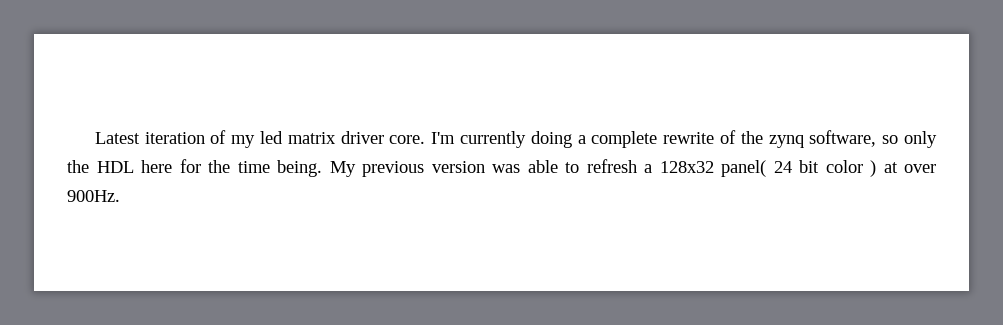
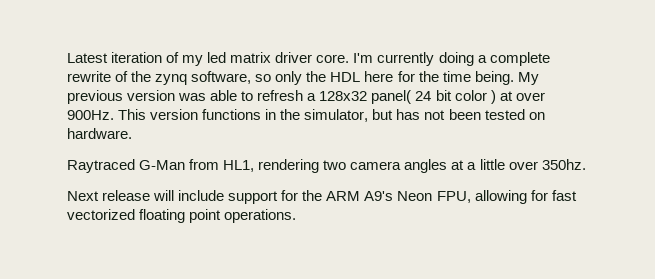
+ This version functions in the simulator, but has not been tested on hardware.
+ Raytraced G-Man from HL1, rendering two camera angles at a little over 350hz.
+ Next release will include support for the ARM A9's Neon FPU, allowing for fast vectorized floating point operations.

